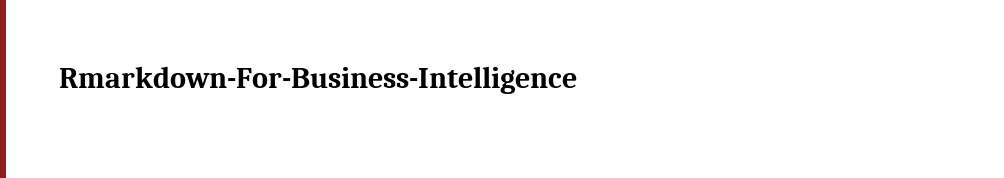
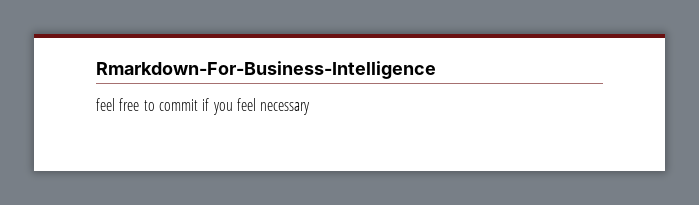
+ feel free to commit if you feel necessary

